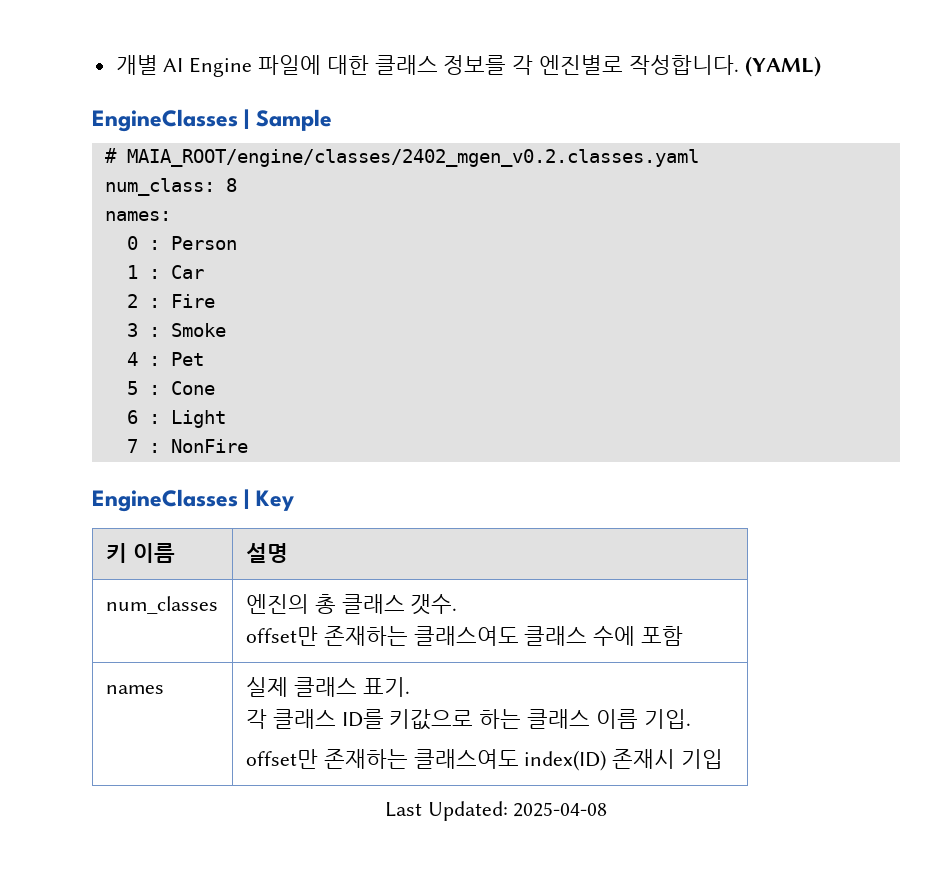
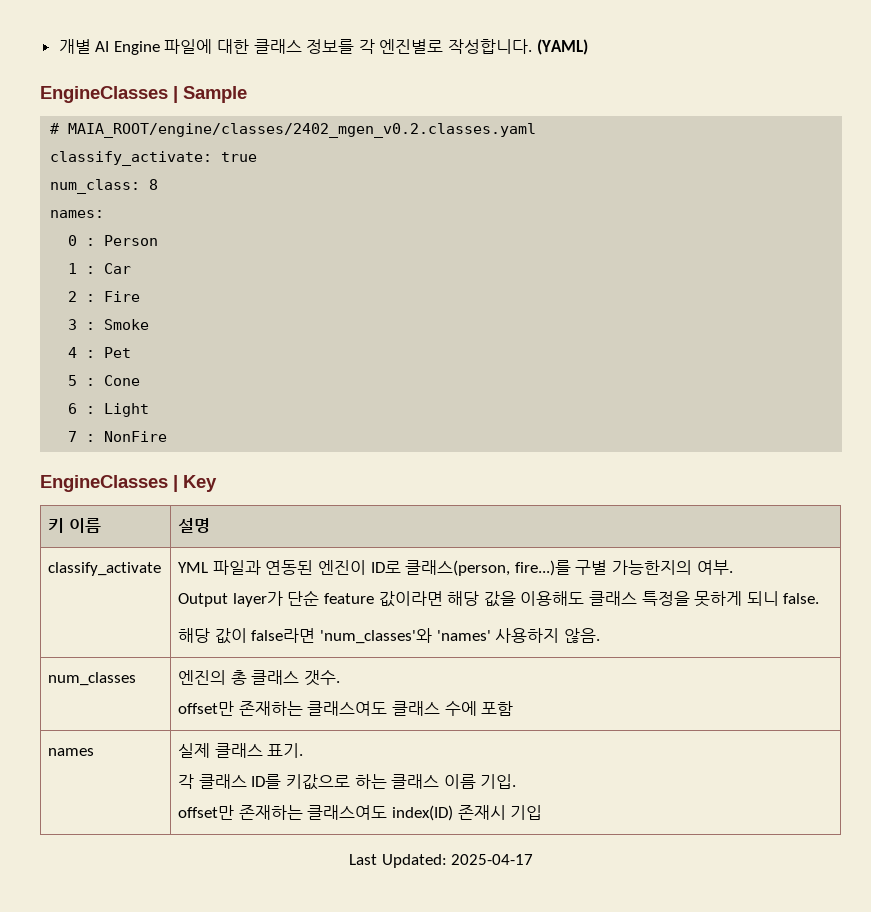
+ classify_activate: true
+ classify_activate | YML 파일과 연동된 엔진이 ID로 클래스(person, fire...)를 구별 가능한지의 여부.
+ Output layer가 단순 feature 값이라면 해당 값을 이용해도 클래스 특정을 못하게 되니 false.
+ 해당 값이 false라면 'num_classes'와 'names' 사용하지 않음.
- Last Updated: 2025-04-08
+ Last Updated: 2025-04-17

